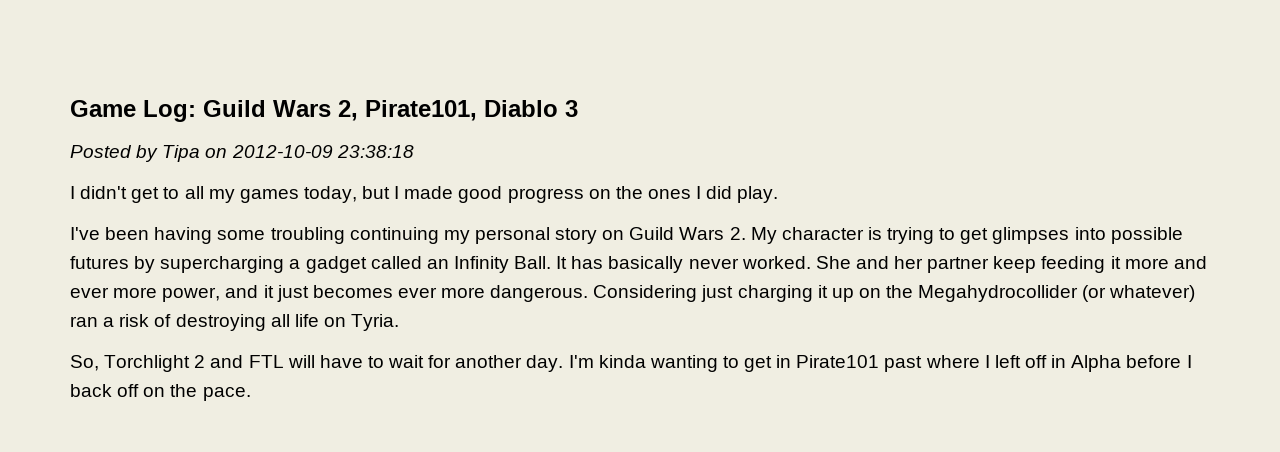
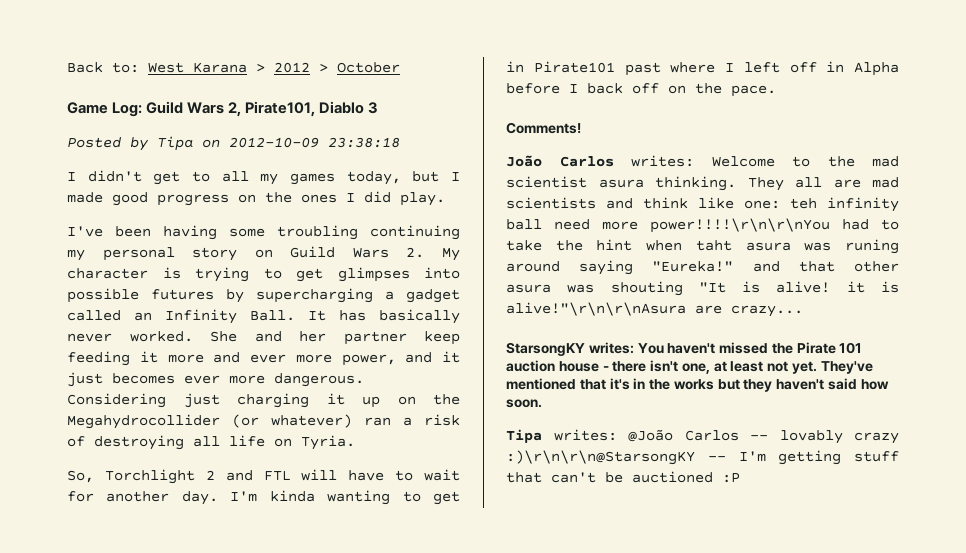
+ Back to: West Karana > 2012 > October
+ Comments!
+ João Carlos writes: Welcome to the mad scientist asura thinking. They all are mad scientists and think like one: teh infinity ball need more power!!!!\r\n\r\nYou had to take the hint when taht asura was runing around saying "Eureka!" and that other asura was shouting "It is alive! it is alive!"\r\n\r\nAsura are crazy...
+ StarsongKY writes: You haven't missed the Pirate 101 auction house - there isn't one, at least not yet. They've mentioned that it's in the works but they haven't said how soon.
+ Tipa writes: @João Carlos -- lovably crazy :)\r\n\r\n@StarsongKY -- I'm getting stuff that can't be auctioned :P

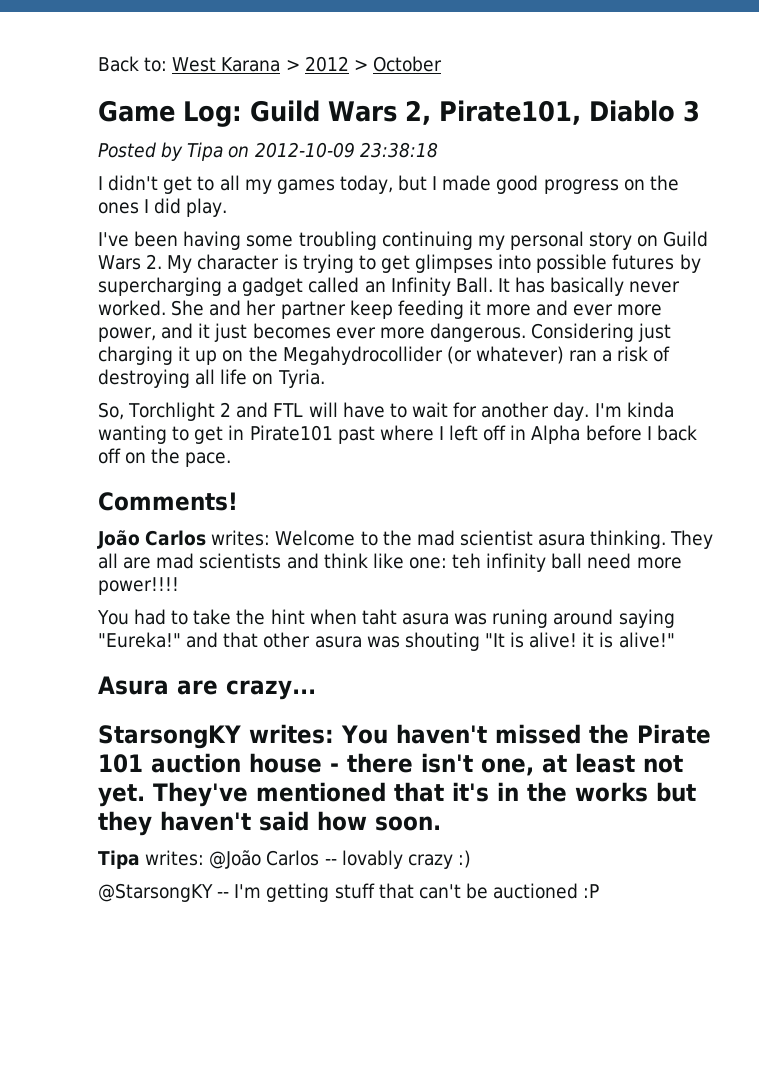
- They all are mad scientists and think like one: teh infinity ball need more power!!!!\r\n\r\nYou had to take the hint when taht asura was runing around saying "Eureka!" and that other asura was shouting "It is alive! it is alive!"\r\n\r\nAsura are crazy...
+ They all are mad scientists and think like one: teh infinity ball need more power!!!!
+ You had to take the hint when taht asura was runing around saying "Eureka!" and that other asura was shouting "It is alive! it is alive!"
+ Asura are crazy...
- Tipa writes: @João Carlos -- lovably crazy :)\r\n\r\n@StarsongKY -- I'm getting stuff that can't be auctioned :P
+ Tipa writes: @João Carlos -- lovably crazy :)
+ @StarsongKY -- I'm getting stuff that can't be auctioned :P

